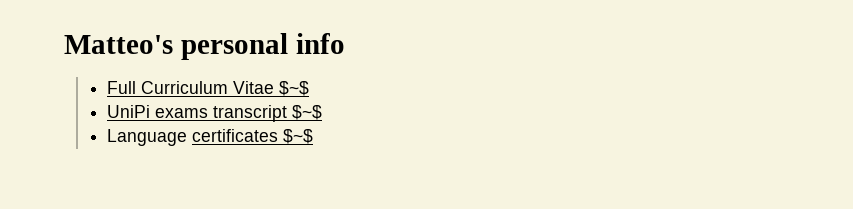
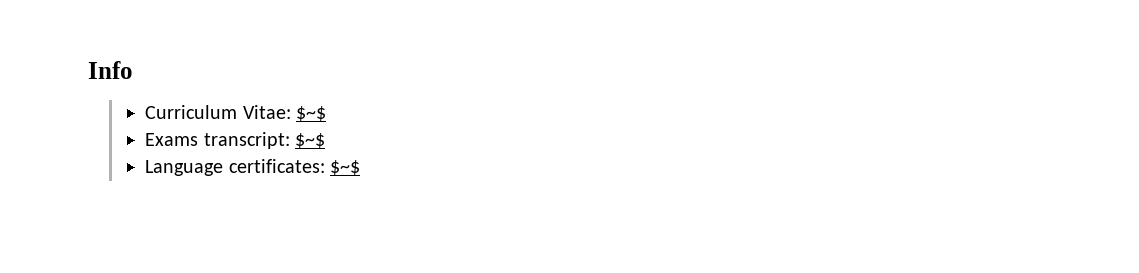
- Matteo's personal info
- Full Curriculum Vitae $~$
- UniPi exams transcript $~$
+ Info
+ Curriculum Vitae: $~$
+ Exams transcript: $~$
- Language certificates $~$
+ Language certificates: $~$

